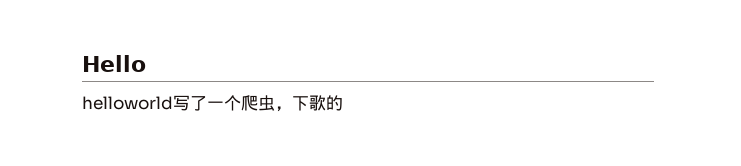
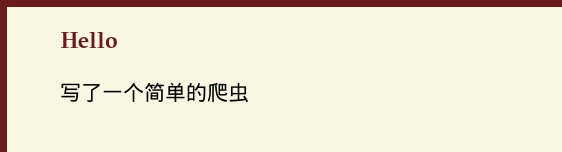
- helloworld写了一个爬虫，下歌的
+ 写了一个简单的爬虫

